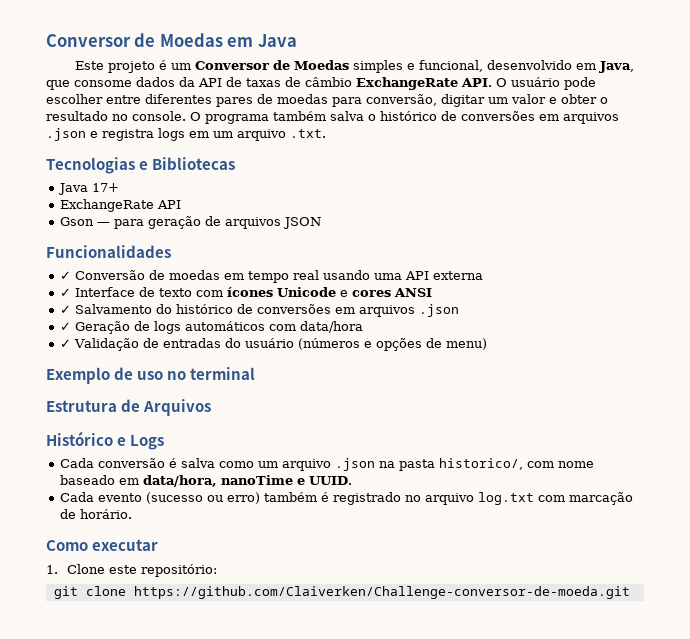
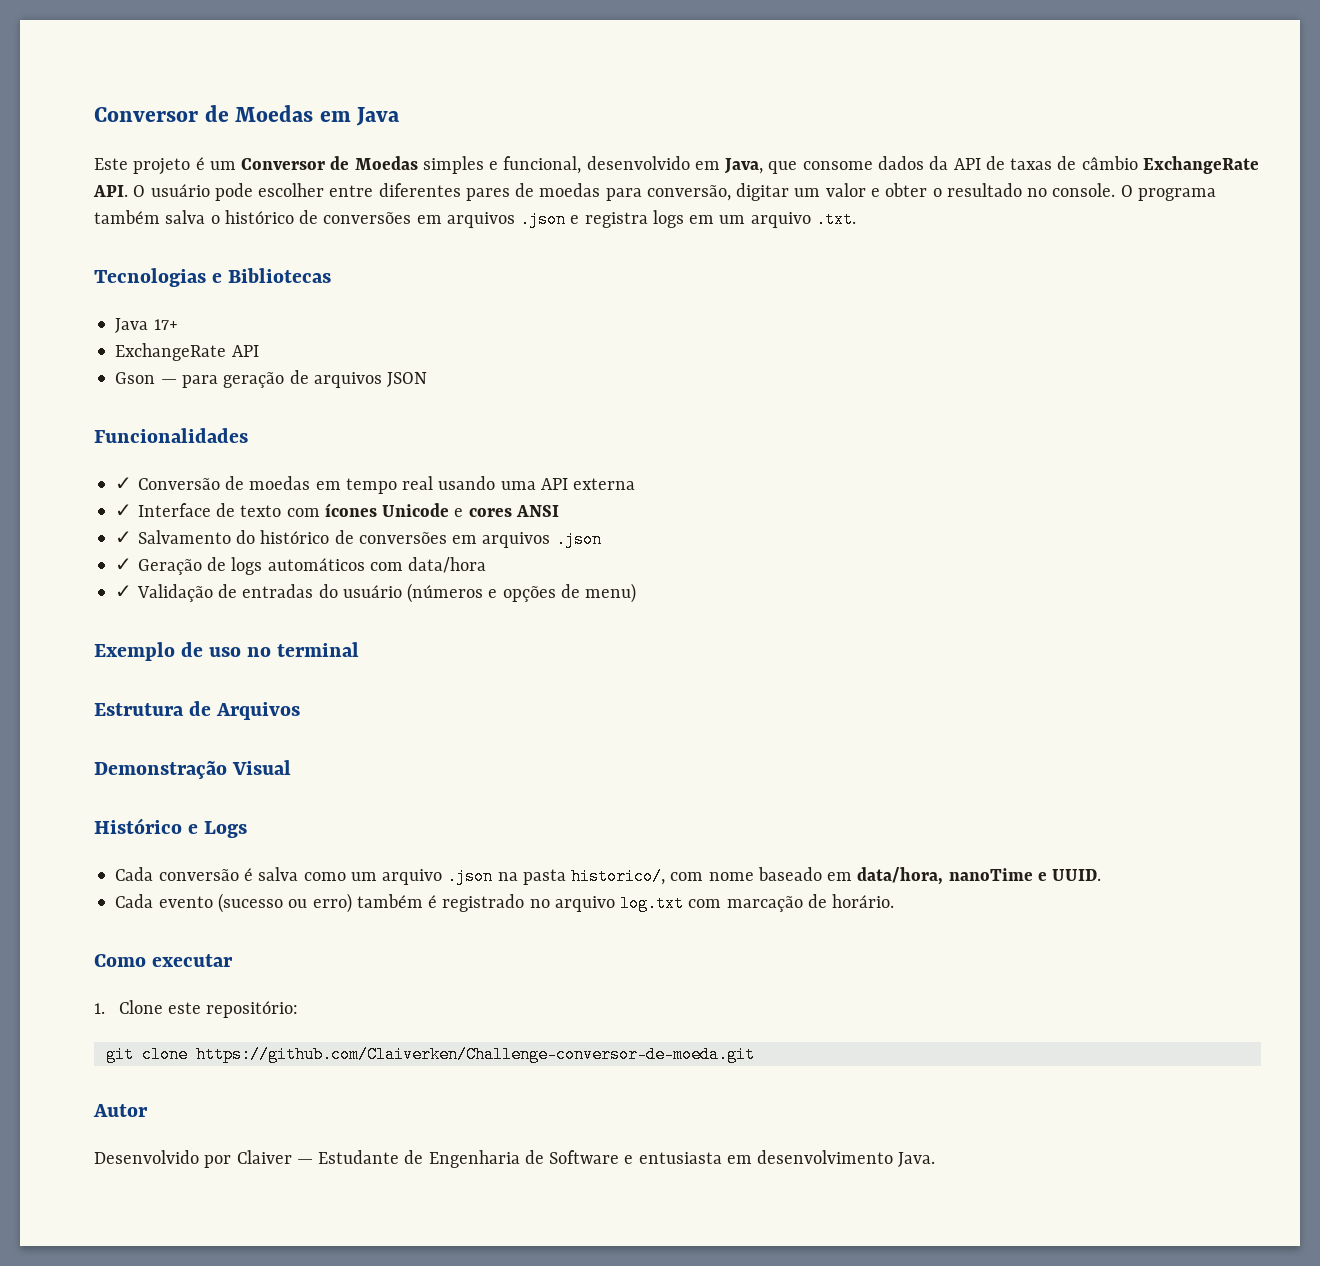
+ Demonstração Visual
+ Autor
+ Desenvolvido por Claiver — Estudante de Engenharia de Software e entusiasta em desenvolvimento Java.

